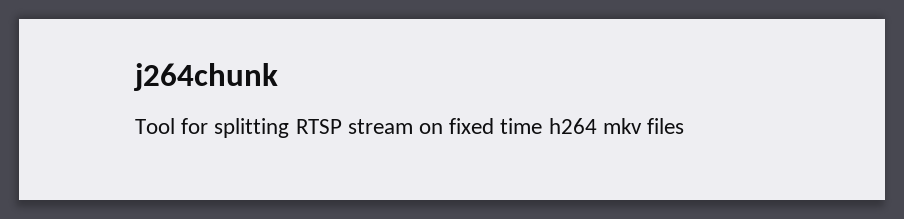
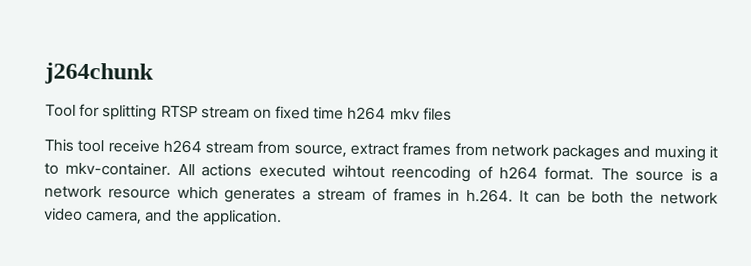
+ This tool receive h264 stream from source, extract frames from network packages and muxing it to mkv-container. All actions executed wihtout reencoding of h264 format. The source is a network resource which generates a stream of frames in h.264. It can be both the network video camera, and the application.

